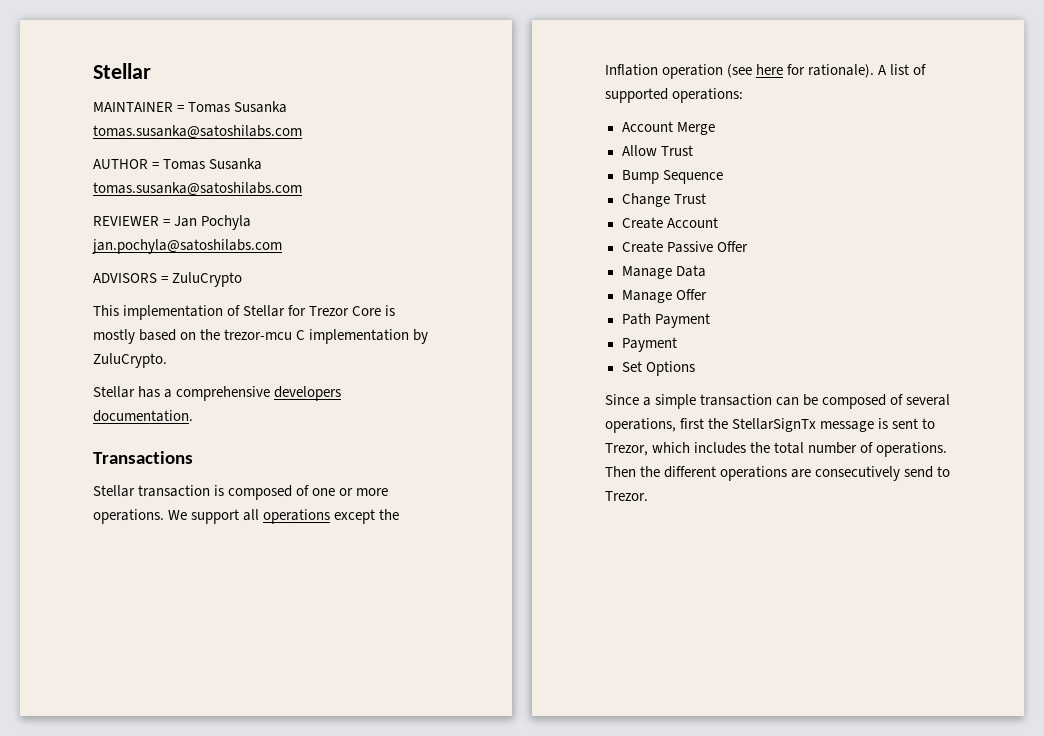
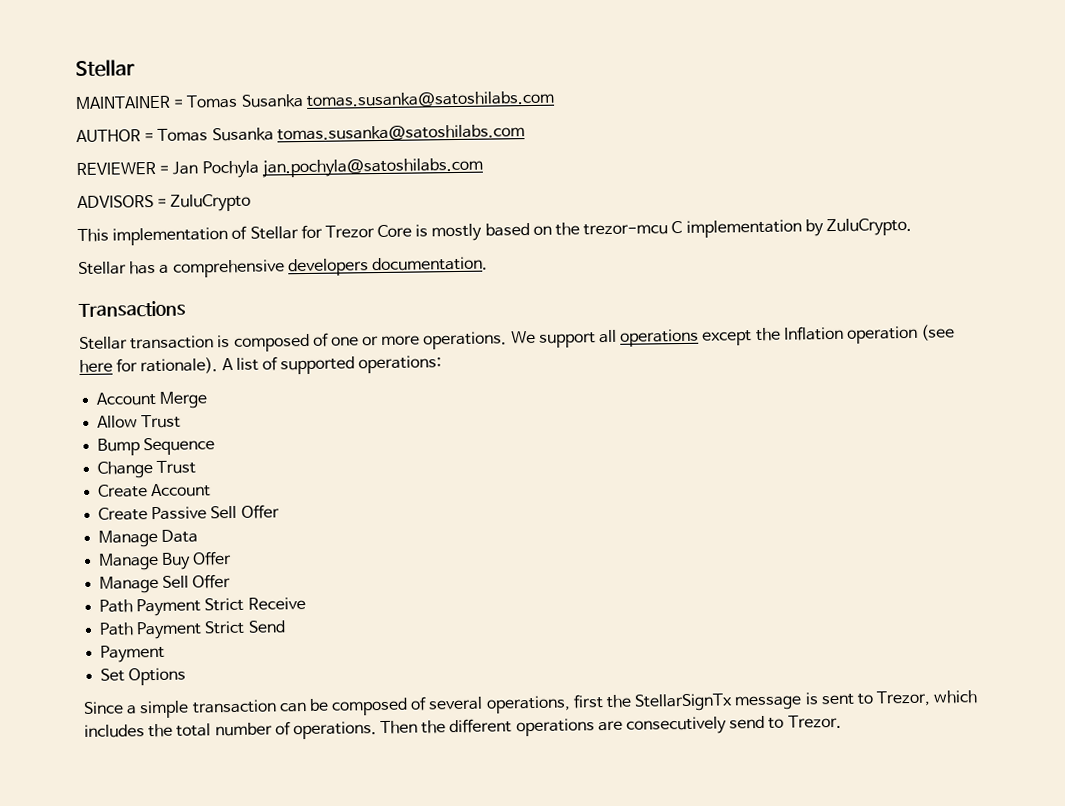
- Create Passive Offer
+ Create Passive Sell Offer
- Manage Offer
+ Manage Buy Offer
+ Manage Sell Offer
- Path Payment
+ Path Payment Strict Receive
+ Path Payment Strict Send

